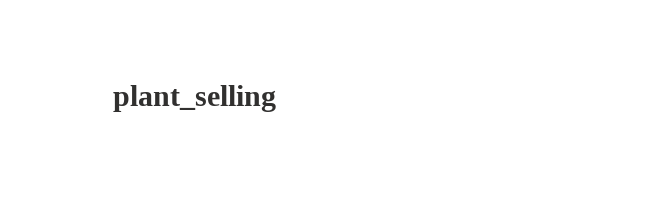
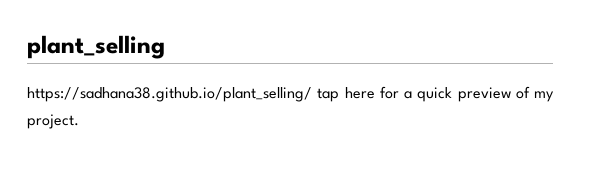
+ https://sadhana38.github.io/plant_selling/ tap here for a quick preview of my project.

